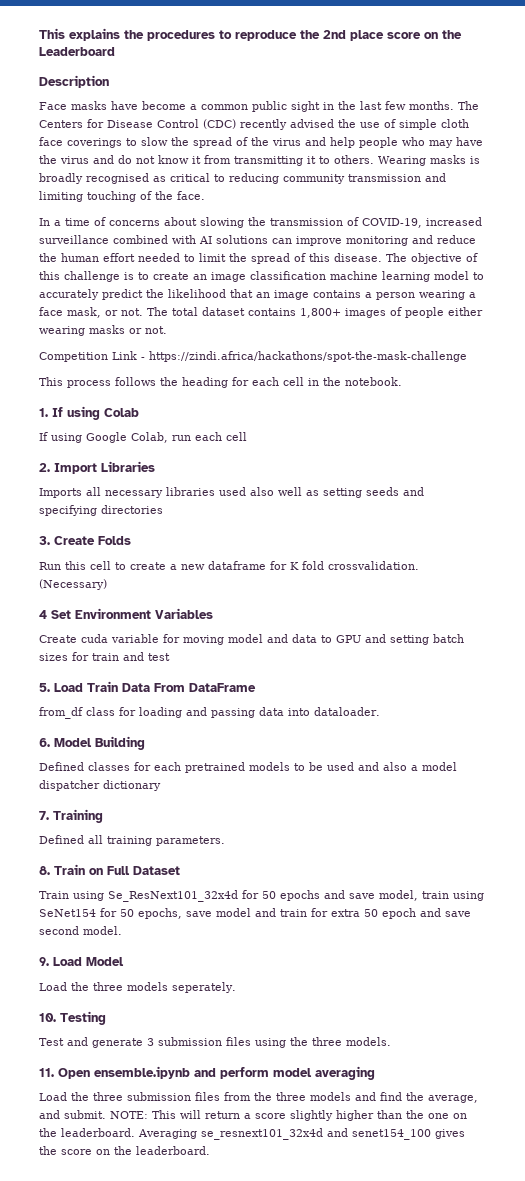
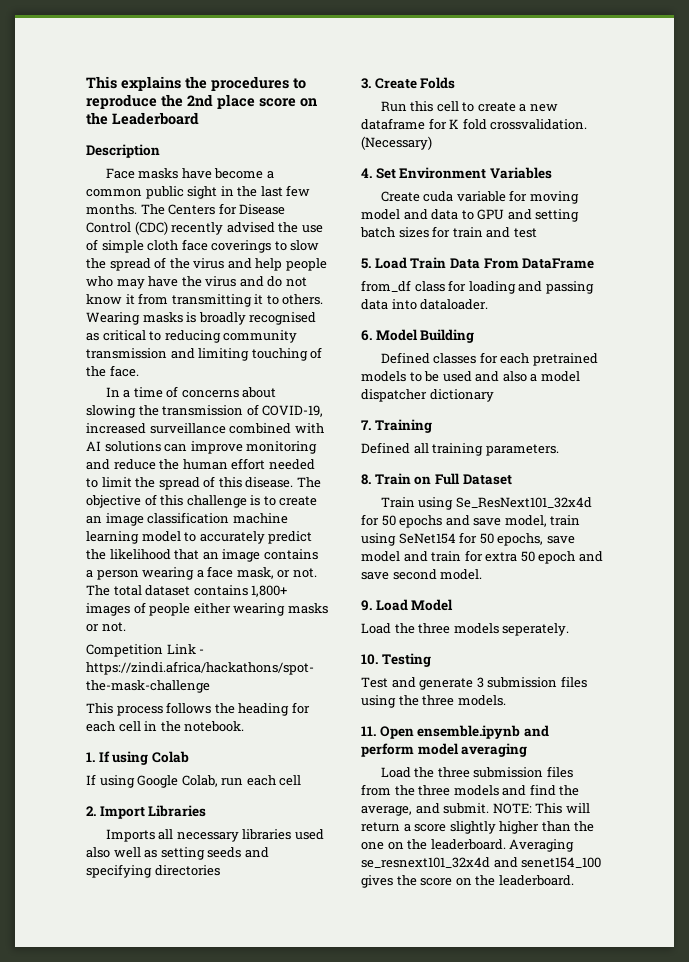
- 4 Set Environment Variables
+ 4. Set Environment Variables

